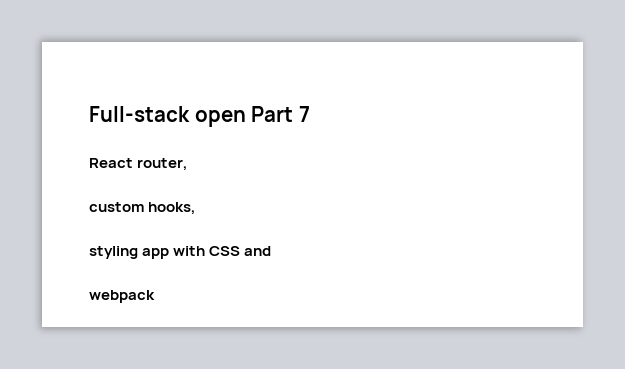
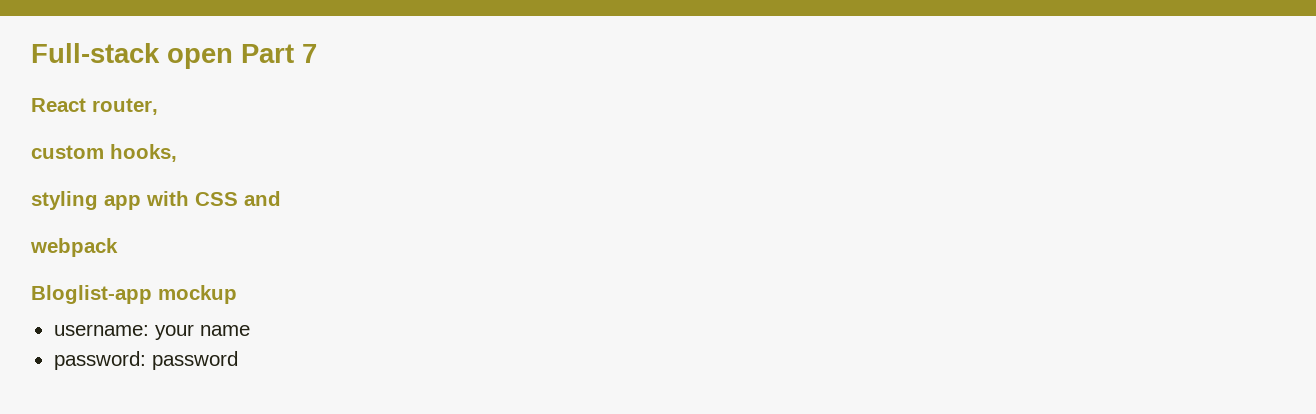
+ Bloglist-app mockup
+ username: your name
+ password: password

